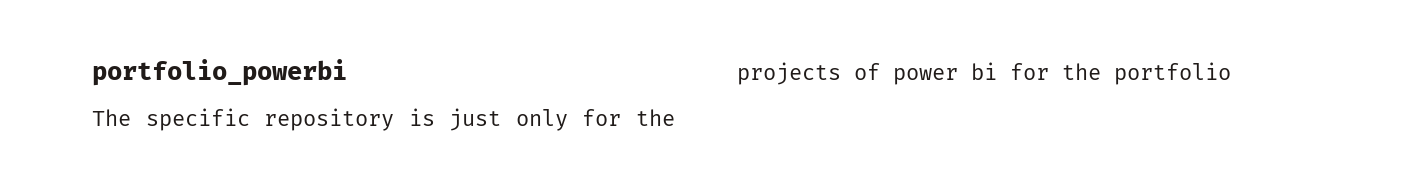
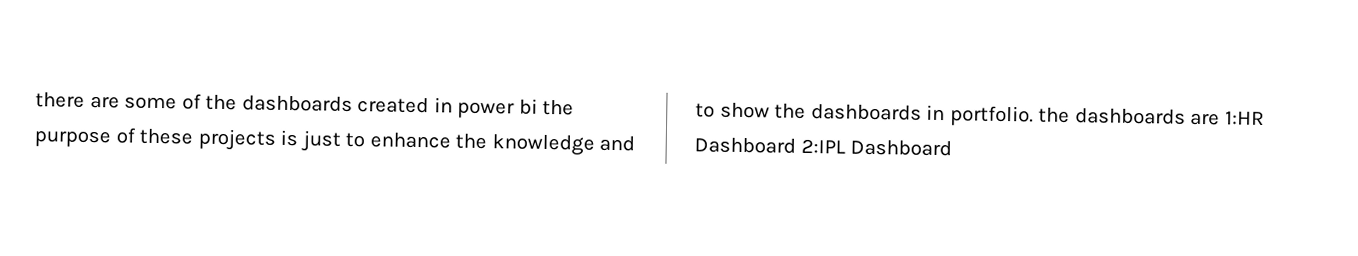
- portfolio_powerbi
- The specific repository is just only for the projects of power bi for the portfolio
+ there are some of the dashboards created in power bi the purpose of these projects is just to enhance the knowledge and to show the dashboards in portfolio. the dashboards are 1:HR Dashboard 2:IPL Dashboard

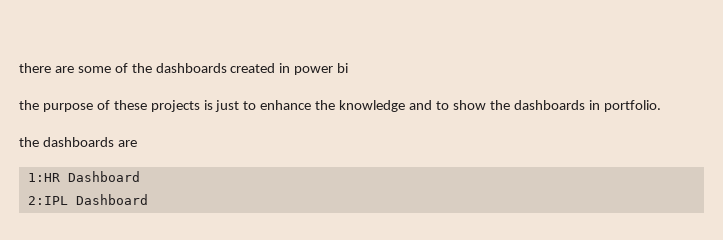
- there are some of the dashboards created in power bi the purpose of these projects is just to enhance the knowledge and to show the dashboards in portfolio. the dashboards are 1:HR Dashboard 2:IPL Dashboard
+ there are some of the dashboards created in power bi
+ the purpose of these projects is just to enhance the knowledge and to show the dashboards in portfolio.
+ the dashboards are
+ 1:HR Dashboard
+ 2:IPL Dashboard

